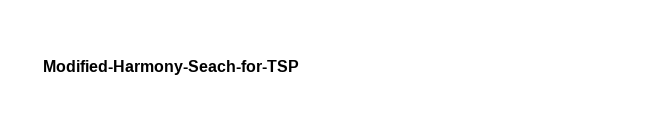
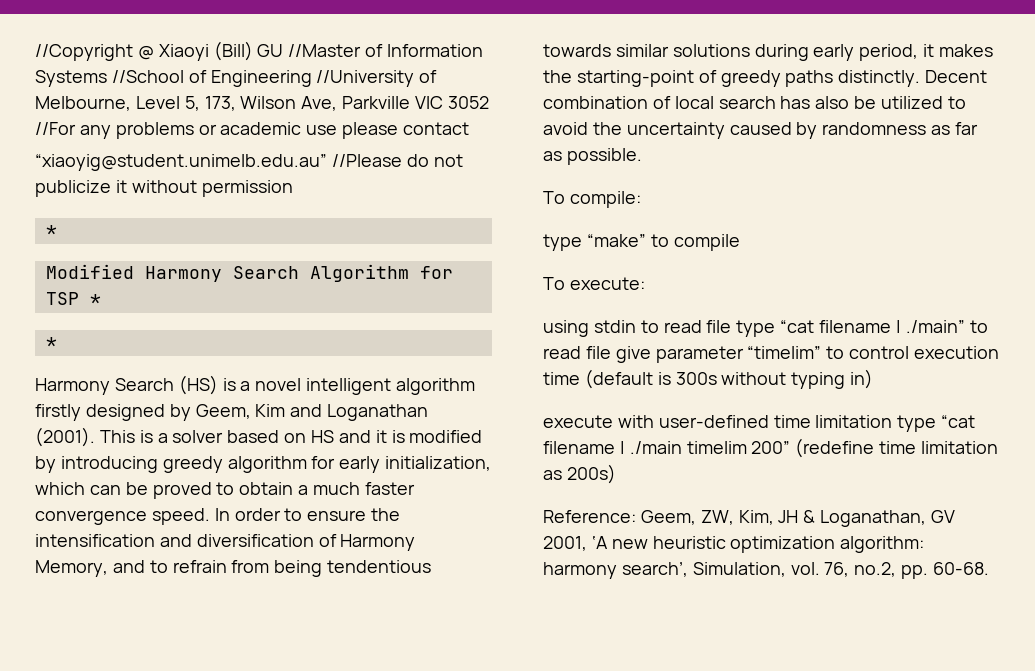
- Modified-Harmony-Seach-for-TSP
+ //Copyright @ Xiaoyi (Bill) GU //Master of Information Systems //School of Engineering //University of Melbourne, Level 5, 173, Wilson Ave, Parkville VIC 3052 //For any problems or academic use please contact
+ “xiaoyig@student.unimelb.edu.au” //Please do not publicize it without permission
+ *
+ Modified Harmony Search Algorithm for TSP *
+ *
+ Harmony Search (HS) is a novel intelligent algorithm firstly designed by Geem, Kim and Loganathan (2001). This is a solver based on HS and it is modified by introducing greedy algorithm for early initialization, which can be proved to obtain a much faster convergence speed. In order to ensure the intensification and diversification of Harmony Memory, and to refrain from being tendentious towards similar solutions during early period, it makes the starting-point of greedy paths distinctly. Decent combination of local search has also be utilized to avoid the uncertainty caused by randomness as far as possible.
+ To compile:
+ type “make” to compile
+ To execute:
+ using stdin to read file type “cat filename | ./main” to read file give parameter “timelim” to control execution time (default is 300s without typing in)
+ execute with user-defined time limitation type “cat filename | ./main timelim 200” (redefine time limitation as 200s)
+ Reference: Geem, ZW, Kim, JH & Loganathan, GV 2001, ‘A new heuristic optimization algorithm: harmony search’, Simulation, vol. 76, no.2, pp. 60-68.

